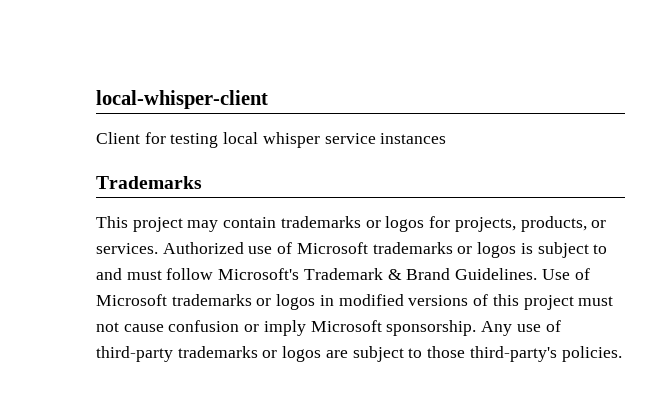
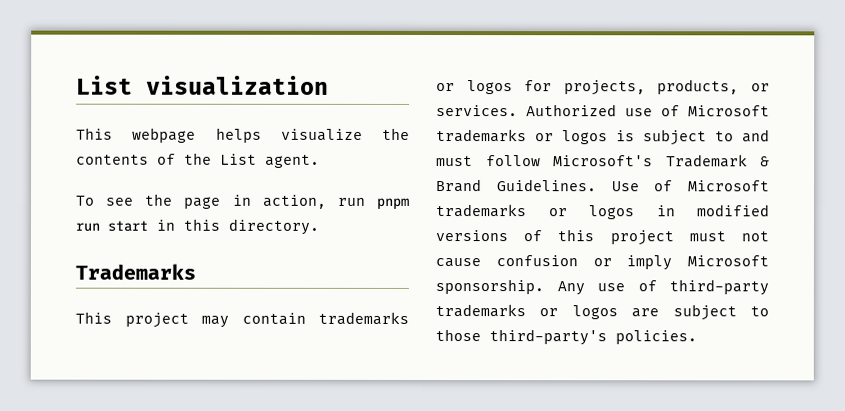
- local-whisper-client
- Client for testing local whisper service instances
+ List visualization
+ This webpage helps visualize the contents of the List agent.
+ To see the page in action, run pnpm run start in this directory.

